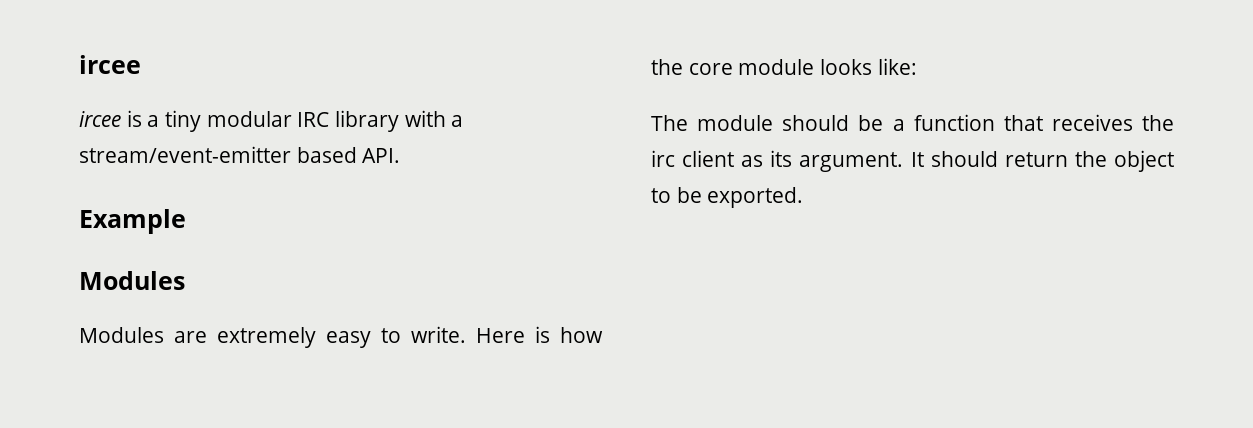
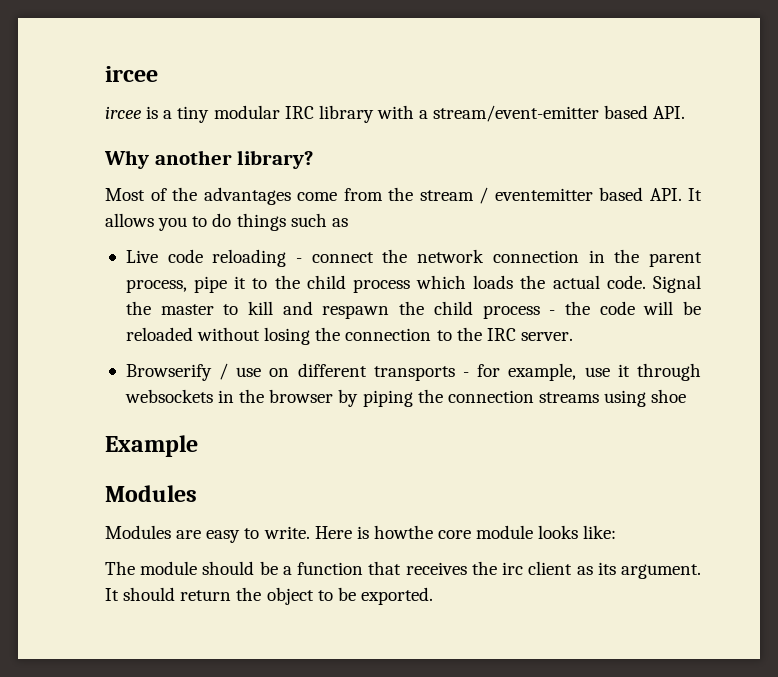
+ Why another library?
+ Most of the advantages come from the stream / eventemitter based API. It allows you to do things such as
+ Live code reloading - connect the network connection in the parent process, pipe it to the child process which loads the actual code. Signal the master to kill and respawn the child process - the code will be reloaded without losing the connection to the IRC server.
+ Browserify / use on different transports - for example, use it through websockets in the browser by piping the connection streams using shoe
- Modules are extremely easy to write.
+ Modules are easy to write.
- Here is how the core module looks like:
+ Here is howthe core module looks like:

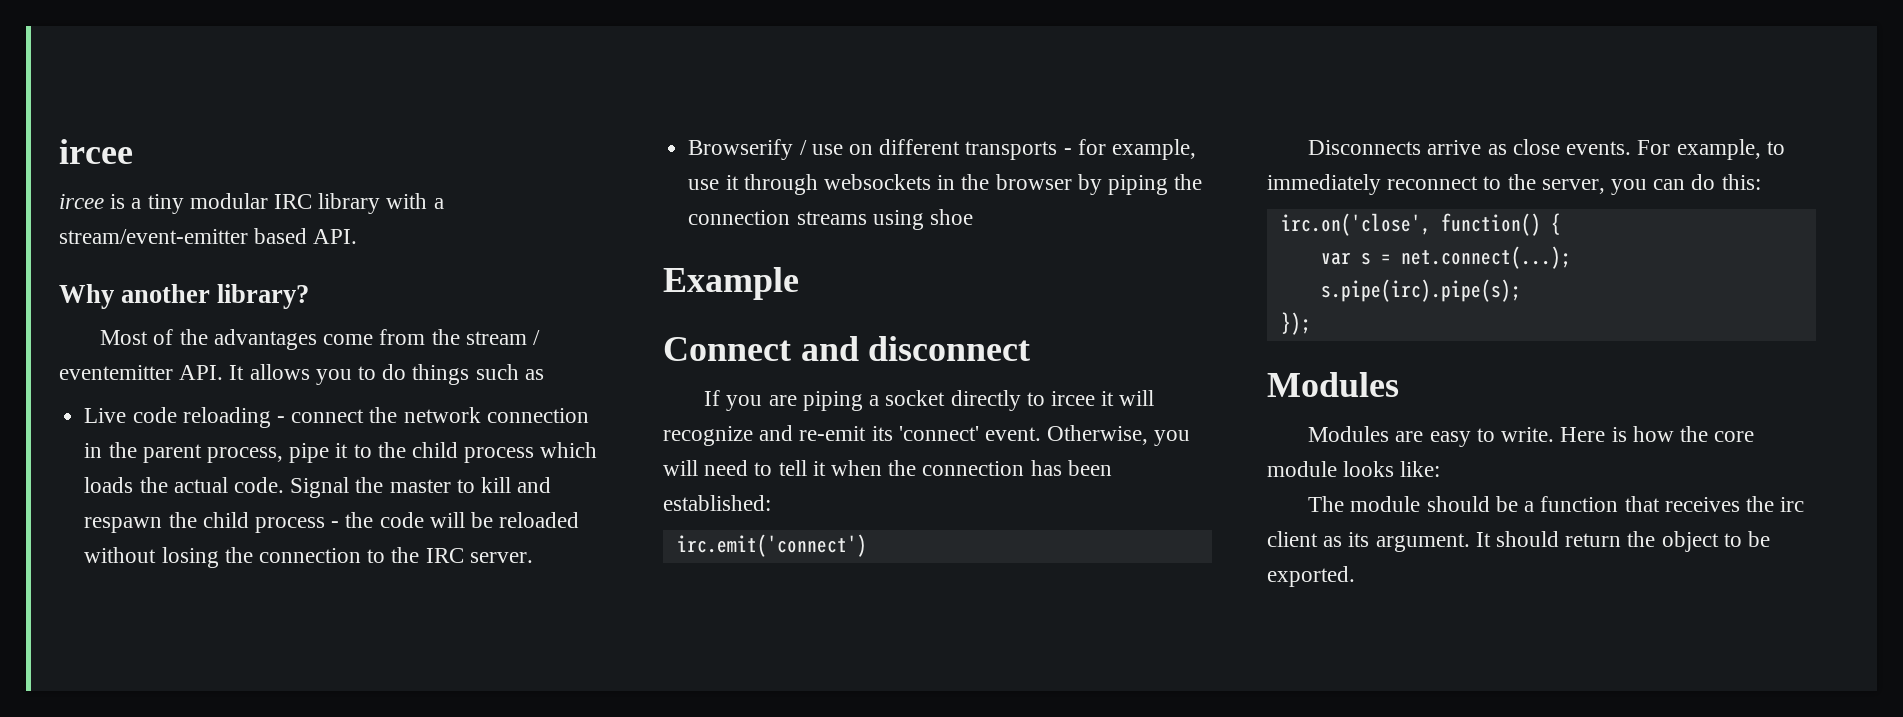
- Most of the advantages come from the stream / eventemitter based API. It allows you to do things such as
+ Most of the advantages come from the stream / eventemitter API. It allows you to do things such as
+ Connect and disconnect
+ If you are piping a socket directly to ircee it will recognize and re-emit its 'connect' event. Otherwise, you will need to tell it when the connection has been established:
+ irc.emit('connect')
+ Disconnects arrive as close events. For example, to immediately reconnect to the server, you can do this:
+ irc.on('close', function() {
+ var s = net.connect(...);
+ s.pipe(irc).pipe(s);
+ });
- Here is howthe core module looks like:
+ Here is how the core module looks like:

